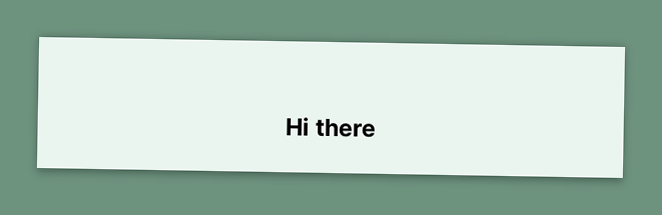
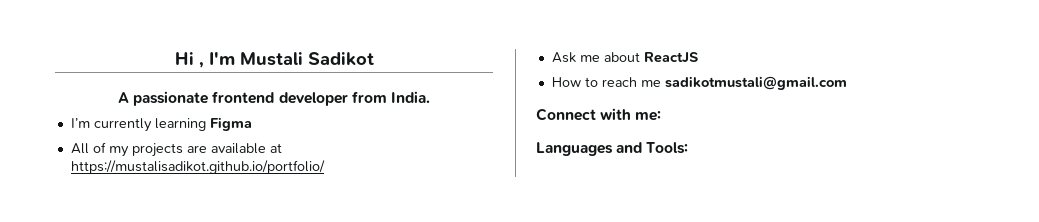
- Hi there
+ Hi , I'm Mustali Sadikot
+ A passionate frontend developer from India.
+ I’m currently learning Figma
+ All of my projects are available at https://mustalisadikot.github.io/portfolio/
+ Ask me about ReactJS
+ How to reach me sadikotmustali@gmail.com
+ Connect with me:
+ Languages and Tools:

